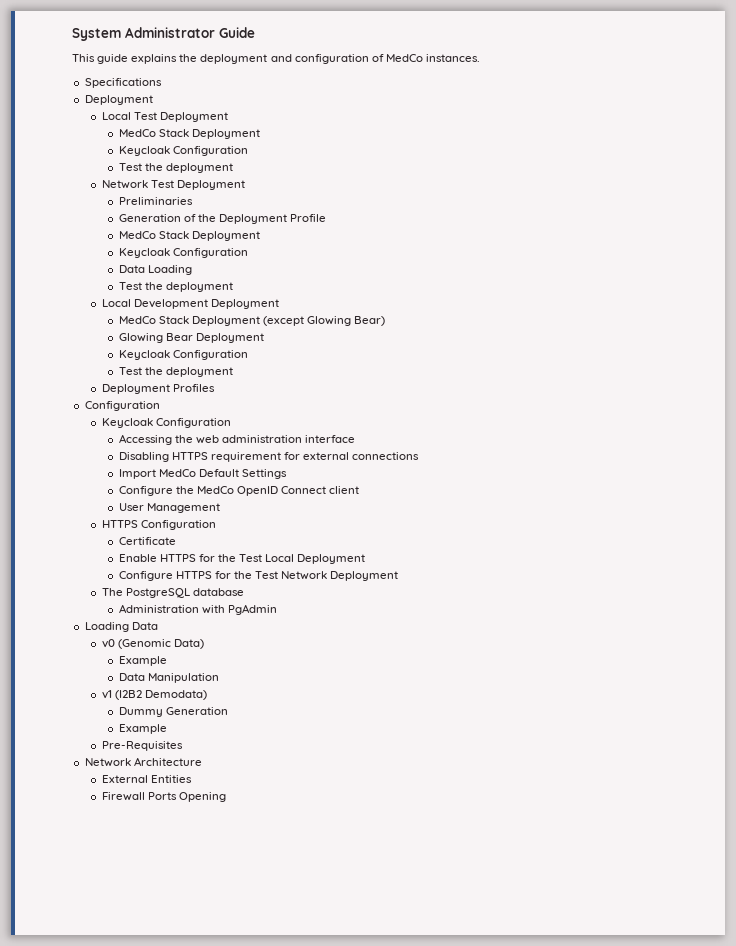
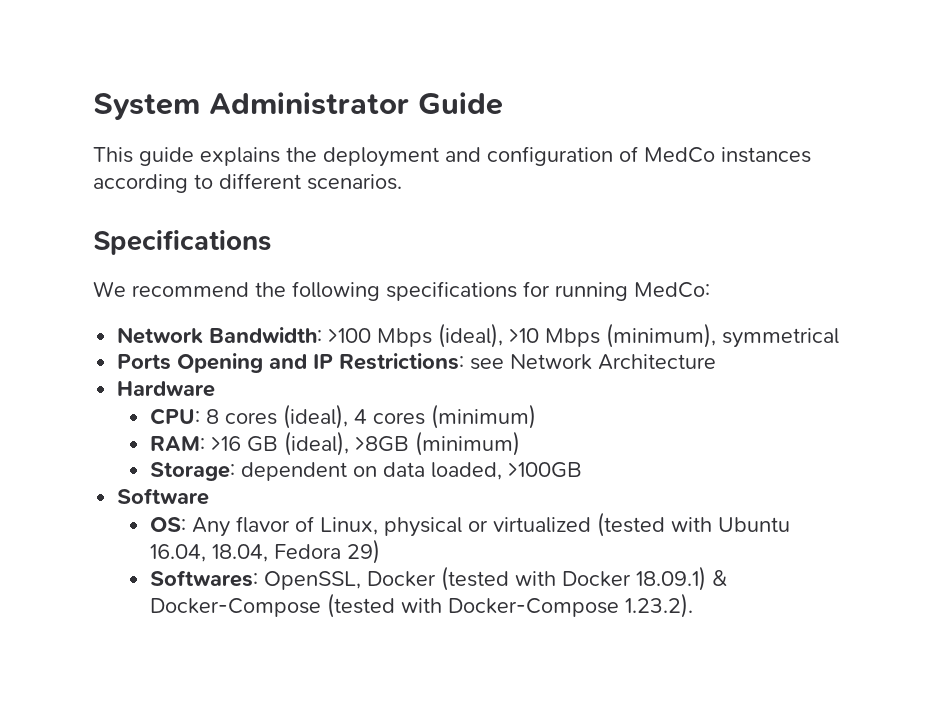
- This guide explains the deployment and configuration of MedCo instances.
+ This guide explains the deployment and configuration of MedCo instances according to different scenarios.
  Specifications
- Deployment
- Local Test Deployment
- MedCo Stack Deployment
- Keycloak Configuration
- Test the deployment
- Network Test Deployment
- Preliminaries
- Generation of the Deployment Profile
- MedCo Stack Deployment
- Keycloak Configuration
- Data Loading
- Test the deployment
- Local Development Deployment
- MedCo Stack Deployment (except Glowing Bear)
- Glowing Bear Deployment
- Keycloak Configuration
- Test the deployment
- Deployment Profiles
- Configuration
- Keycloak Configuration
- Accessing the web administration interface
- Disabling HTTPS requirement for external connections
- Import MedCo Default Settings
- Configure the MedCo OpenID Connect client
- User Management
- HTTPS Configuration
- Certificate
- Enable HTTPS for the Test Local Deployment
- Configure HTTPS for the Test Network Deployment
- The PostgreSQL database
- Administration with PgAdmin
- Loading Data
- v0 (Genomic Data)
- Example
- Data Manipulation
- v1 (I2B2 Demodata)
- Dummy Generation
- Example
- Pre-Requisites
- Network Architecture
- External Entities
- Firewall Ports Opening
+ We recommend the following specifications for running MedCo:
+ Network Bandwidth: >100 Mbps (ideal), >10 Mbps (minimum), symmetrical
+ Ports Opening and IP Restrictions: see Network Architecture
+ Hardware
+ CPU: 8 cores (ideal), 4 cores (minimum)
+ RAM: >16 GB (ideal), >8GB (minimum)
+ Storage: dependent on data loaded, >100GB
+ Software
+ OS: Any flavor of Linux, physical or virtualized (tested with Ubuntu 16.04, 18.04, Fedora 29)
+ Softwares: OpenSSL, Docker (tested with Docker 18.09.1) & Docker-Compose (tested with Docker-Compose 1.23.2).

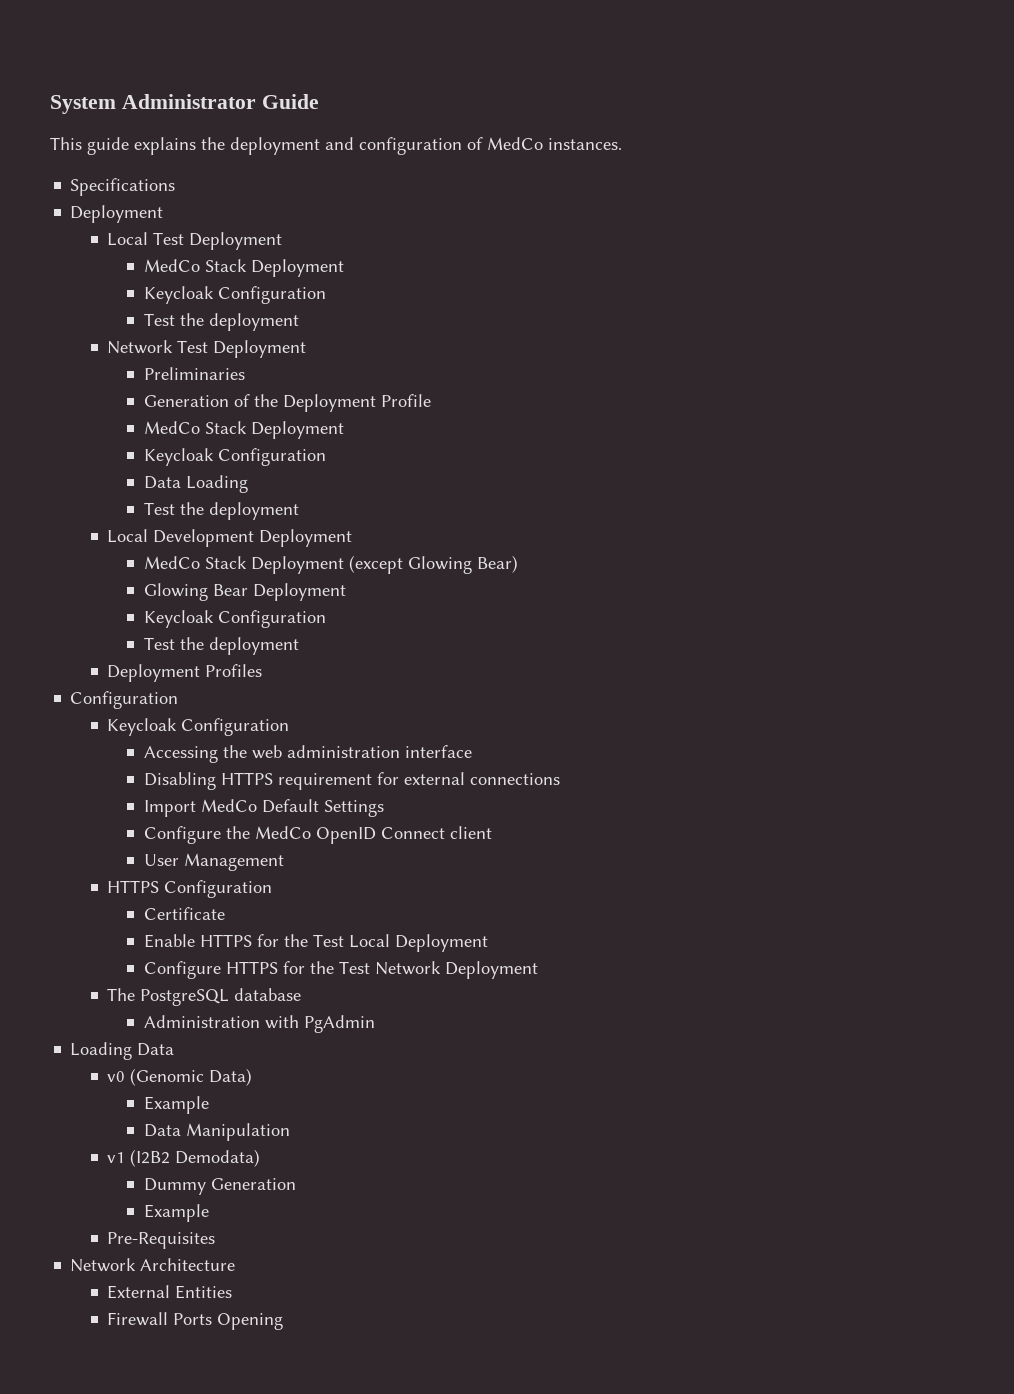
- This guide explains the deployment and configuration of MedCo instances according to different scenarios.
+ This guide explains the deployment and configuration of MedCo instances.
  Specifications
- We recommend the following specifications for running MedCo:
- Network Bandwidth: >100 Mbps (ideal), >10 Mbps (minimum), symmetrical
- Ports Opening and IP Restrictions: see Network Architecture
- Hardware
- CPU: 8 cores (ideal), 4 cores (minimum)
- RAM: >16 GB (ideal), >8GB (minimum)
- Storage: dependent on data loaded, >100GB
- Software
- OS: Any flavor of Linux, physical or virtualized (tested with Ubuntu 16.04, 18.04, Fedora 29)
- Softwares: OpenSSL, Docker (tested with Docker 18.09.1) & Docker-Compose (tested with Docker-Compose 1.23.2).
+ Deployment
+ Local Test Deployment
+ MedCo Stack Deployment
+ Keycloak Configuration
+ Test the deployment
+ Network Test Deployment
+ Preliminaries
+ Generation of the Deployment Profile
+ MedCo Stack Deployment
+ Keycloak Configuration
+ Data Loading
+ Test the deployment
+ Local Development Deployment
+ MedCo Stack Deployment (except Glowing Bear)
+ Glowing Bear Deployment
+ Keycloak Configuration
+ Test the deployment
+ Deployment Profiles
+ Configuration
+ Keycloak Configuration
+ Accessing the web administration interface
+ Disabling HTTPS requirement for external connections
+ Import MedCo Default Settings
+ Configure the MedCo OpenID Connect client
+ User Management
+ HTTPS Configuration
+ Certificate
+ Enable HTTPS for the Test Local Deployment
+ Configure HTTPS for the Test Network Deployment
+ The PostgreSQL database
+ Administration with PgAdmin
+ Loading Data
+ v0 (Genomic Data)
+ Example
+ Data Manipulation
+ v1 (I2B2 Demodata)
+ Dummy Generation
+ Example
+ Pre-Requisites
+ Network Architecture
+ External Entities
+ Firewall Ports Opening

